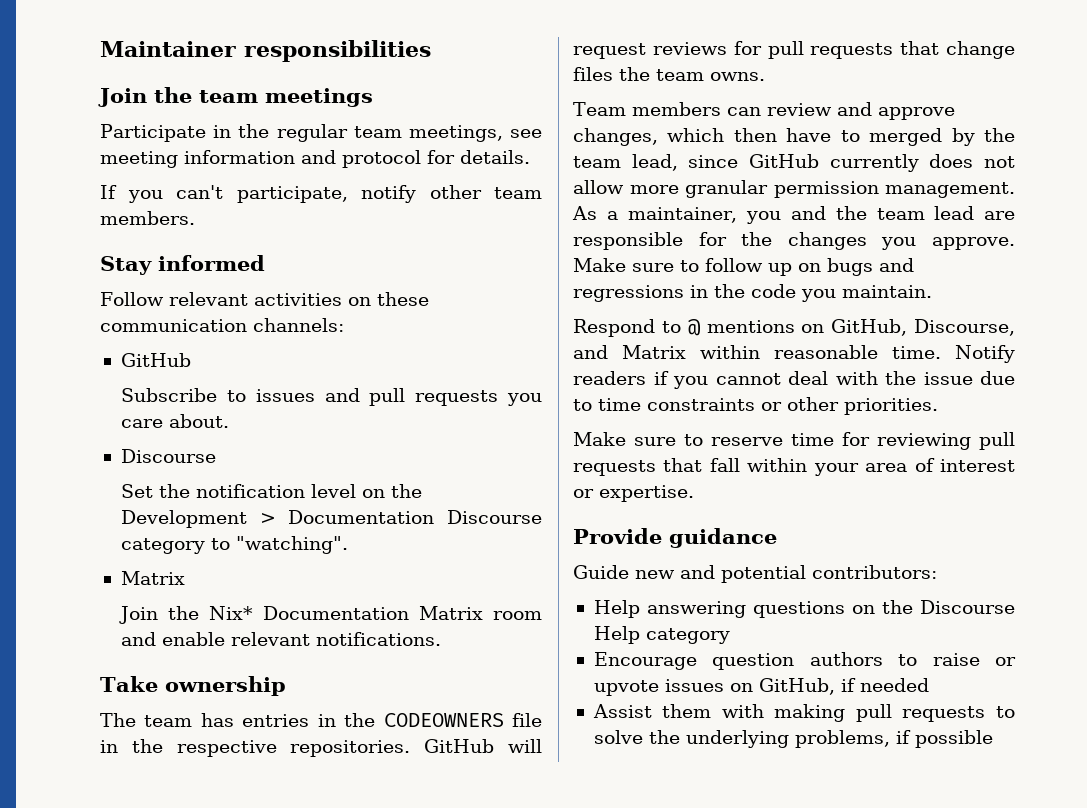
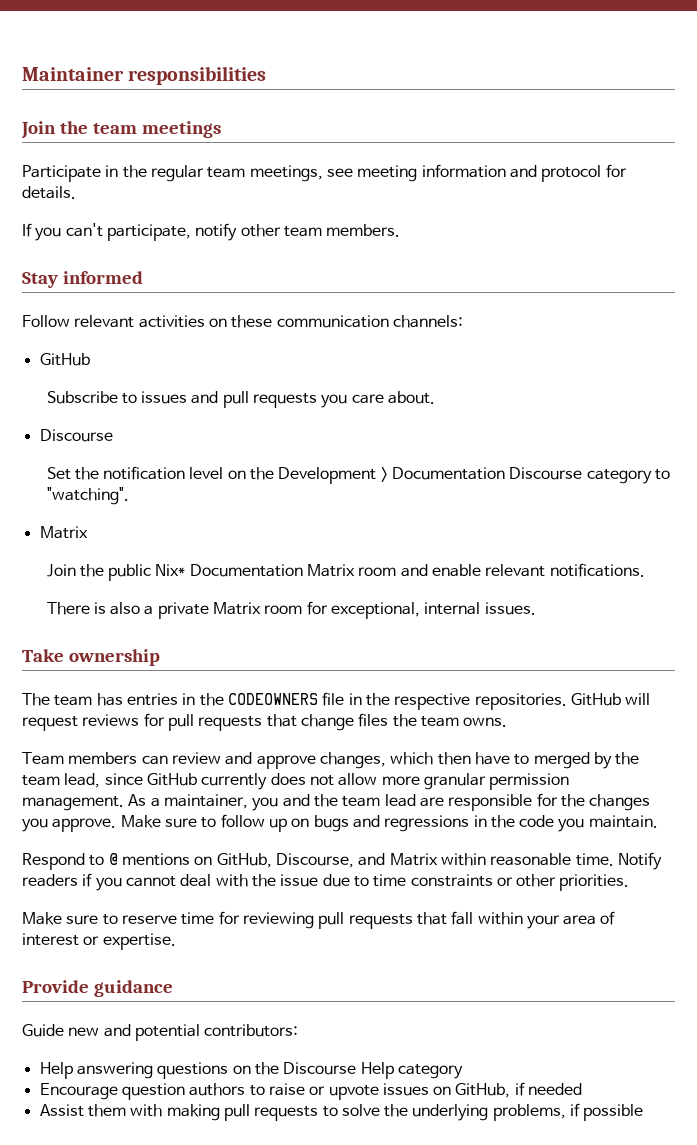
- Join the Nix* Documentation Matrix room and enable relevant notifications.
+ Join the public Nix* Documentation Matrix room and enable relevant notifications.
+ There is also a private Matrix room for exceptional, internal issues.

